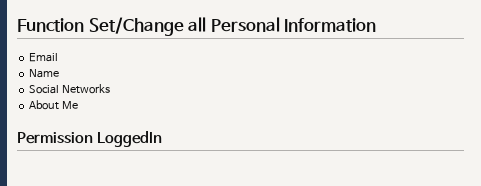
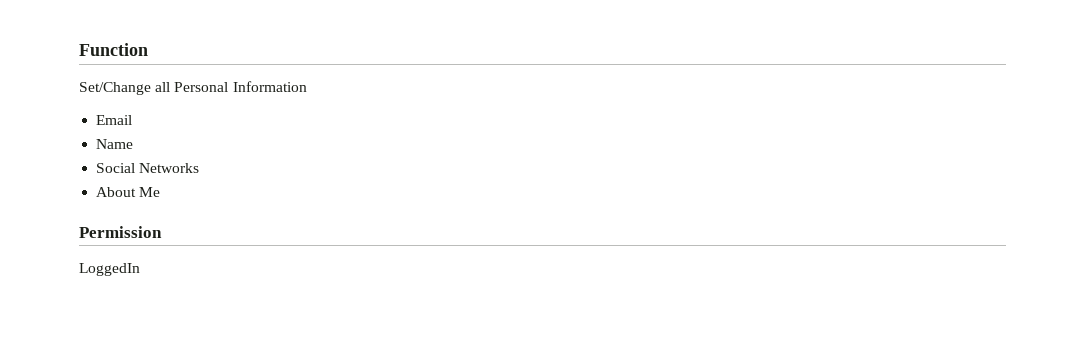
- Function Set/Change all Personal Information
+ Function
+ Set/Change all Personal Information
- Permission LoggedIn
+ Permission
+ LoggedIn

